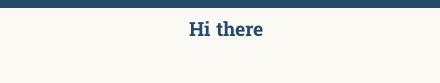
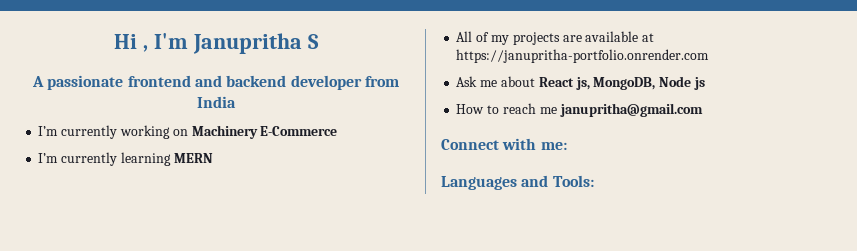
- Hi there
+ Hi , I'm Janupritha S
+ A passionate frontend and backend developer from India
+ I’m currently working on Machinery E-Commerce
+ I’m currently learning MERN
+ All of my projects are available at https://janupritha-portfolio.onrender.com
+ Ask me about React js, MongoDB, Node js
+ How to reach me janupritha@gmail.com
+ Connect with me:
+ Languages and Tools:

